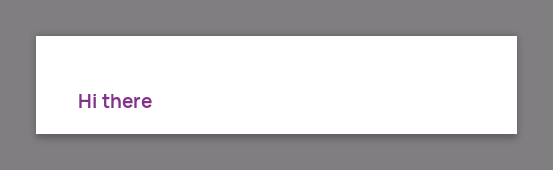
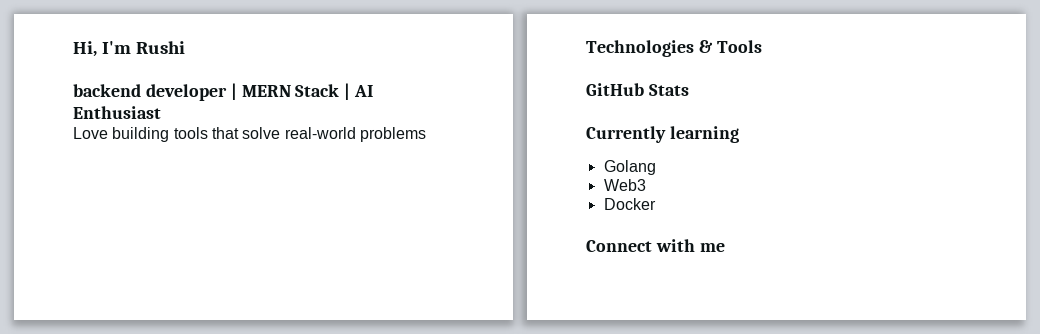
- Hi there
+ Hi, I'm Rushi
+ backend developer | MERN Stack | AI Enthusiast
+ Love building tools that solve real-world problems
+ Technologies & Tools
+ GitHub Stats
+ Currently learning
+ Golang
+ Web3
+ Docker
+ Connect with me

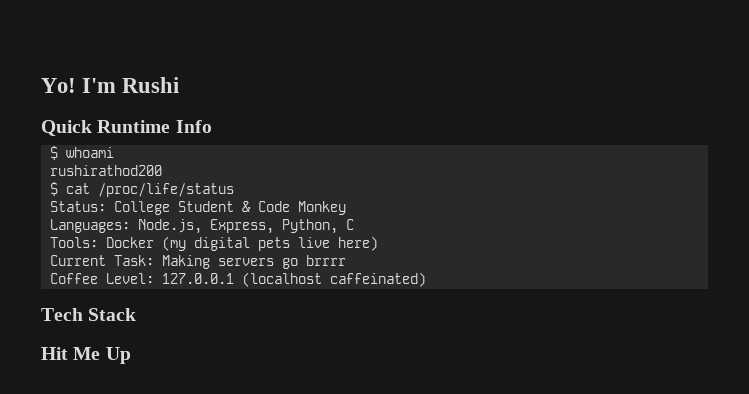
- Hi, I'm Rushi
+ Yo! I'm Rushi
- backend developer | MERN Stack | AI Enthusiast
- Love building tools that solve real-world problems
- Technologies & Tools
- GitHub Stats
- Currently learning
- Golang
- Web3
- Docker
- Connect with me
+ Quick Runtime Info
+ $ whoami
+ rushirathod200
+ $ cat /proc/life/status
+ Status: College Student & Code Monkey
+ Languages: Node.js, Express, Python, C
+ Tools: Docker (my digital pets live here)
+ Current Task: Making servers go brrrr
+ Coffee Level: 127.0.0.1 (localhost caffeinated)
+ Tech Stack
+ Hit Me Up

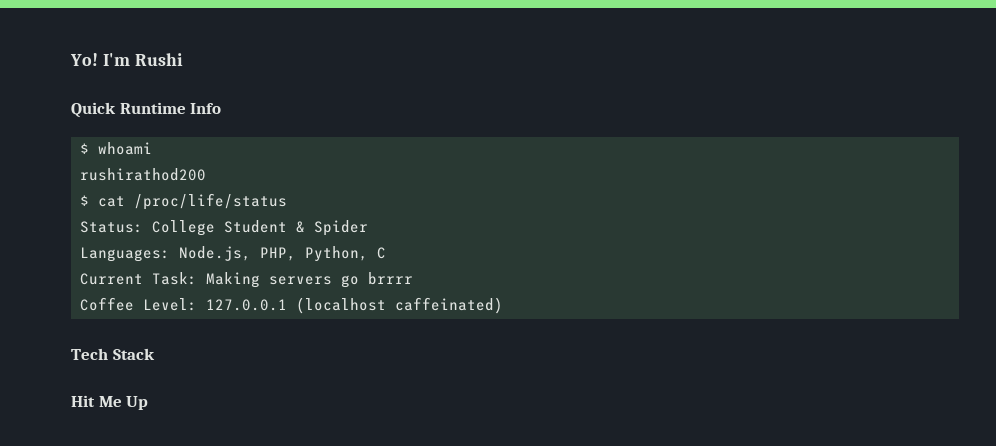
- Status: College Student & Code Monkey
+ Status: College Student & Spider
- Languages: Node.js, Express, Python, C
+ Languages: Node.js, PHP, Python, C
- Tools: Docker (my digital pets live here)

